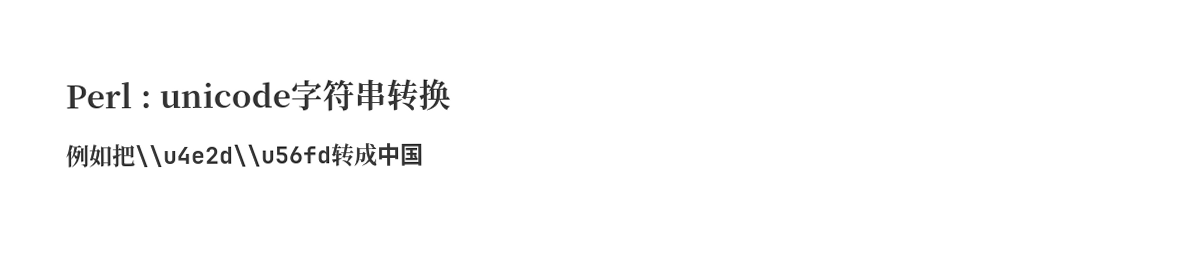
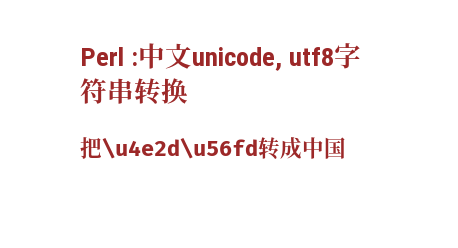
- Perl : unicode字符串转换
+ Perl :中文unicode, utf8字符串转换
- 例如把\\u4e2d\\u56fd转成中国
+ 把\u4e2d\u56fd转成中国

